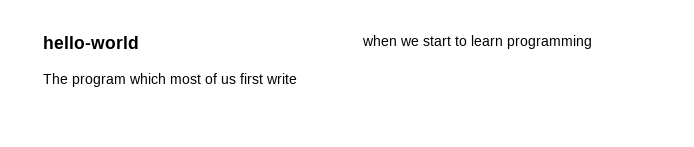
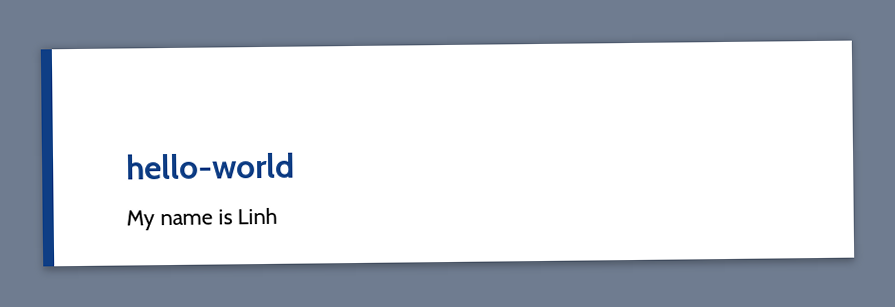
- The program which most of us first write when we start to learn programming
+ My name is Linh

